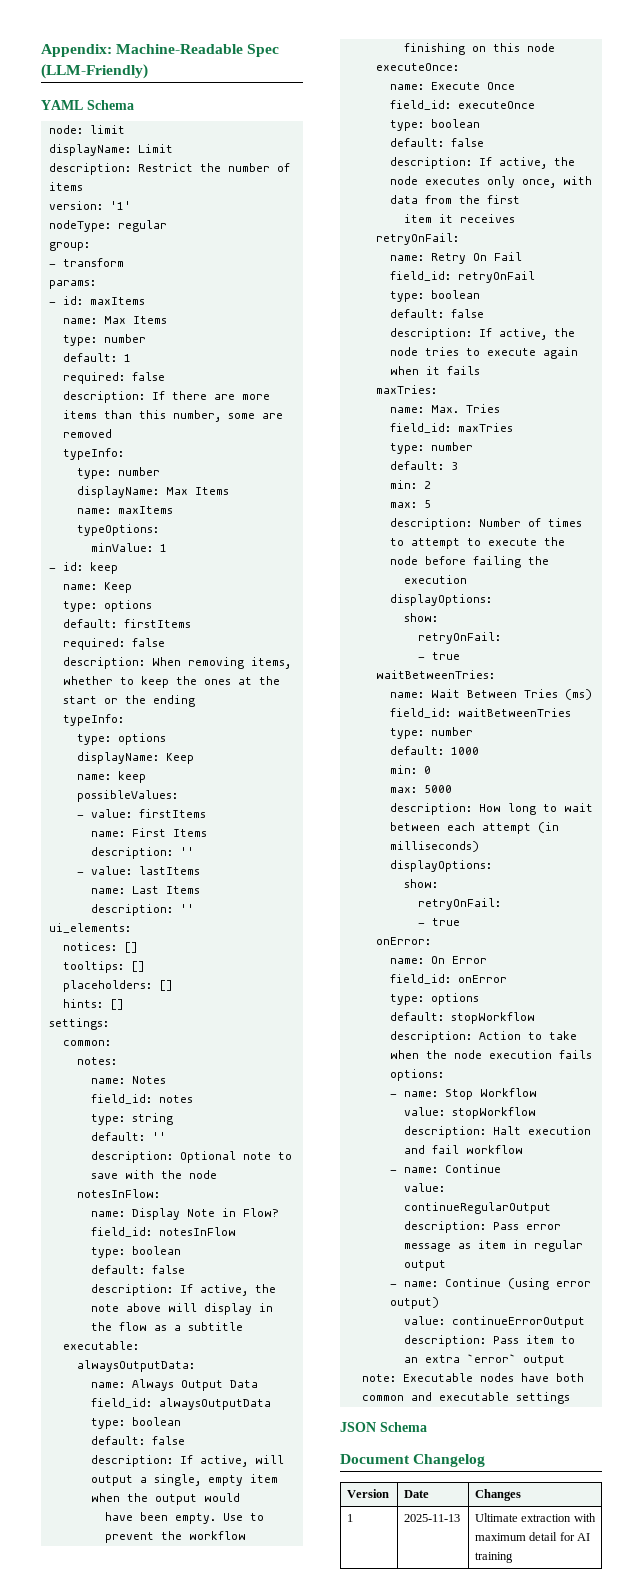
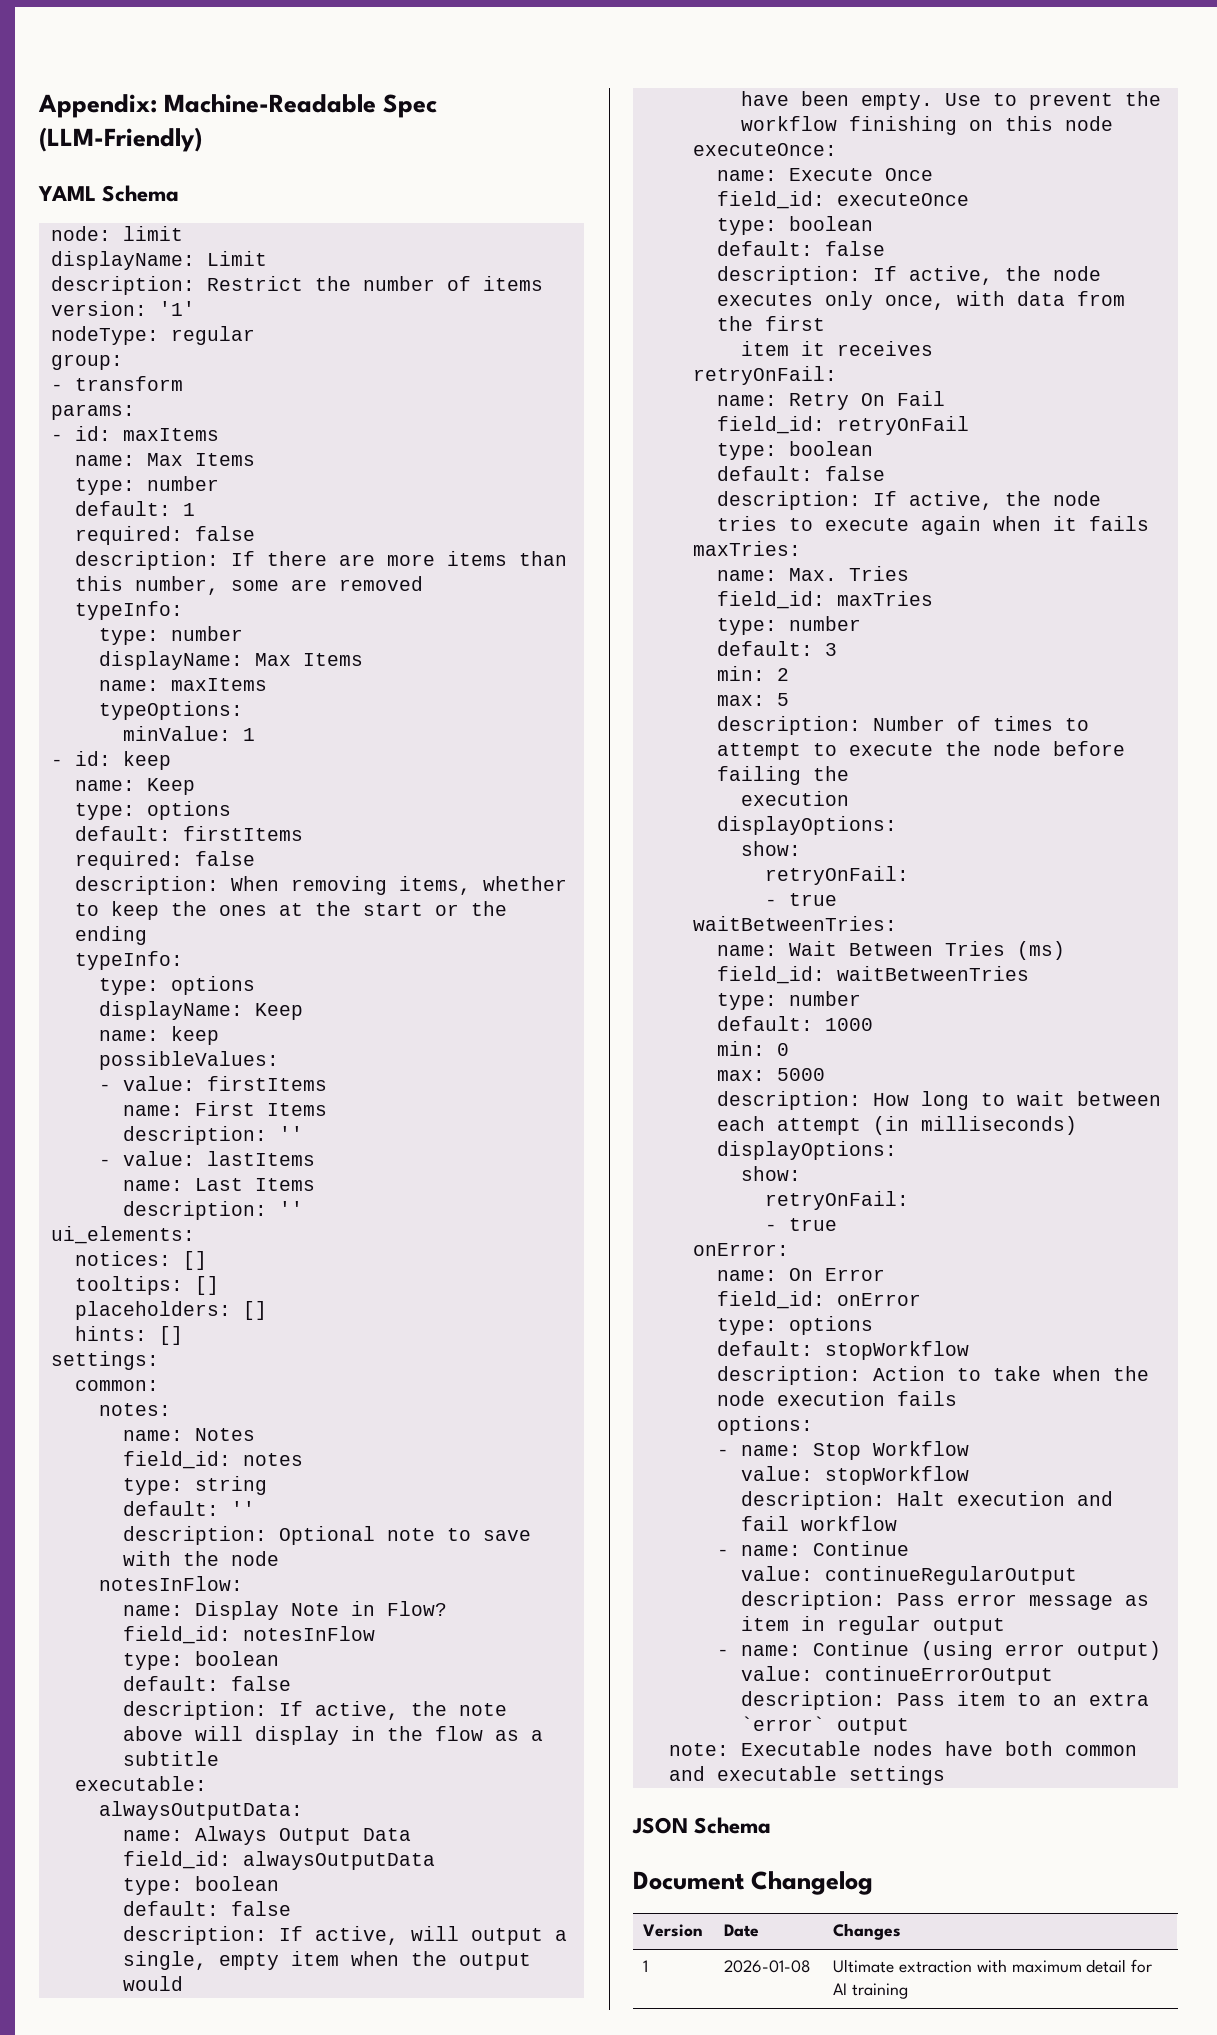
- 1 | 2025-11-13 | Ultimate extraction with maximum detail for AI training
+ 1 | 2026-01-08 | Ultimate extraction with maximum detail for AI training

